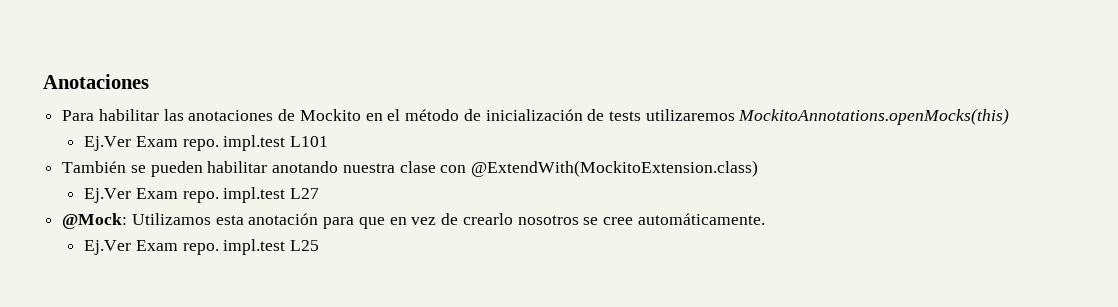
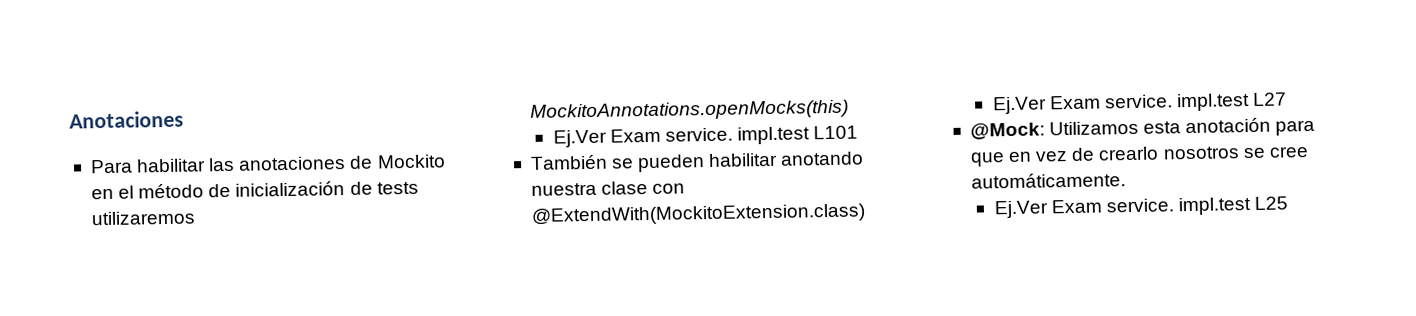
- Ej.Ver Exam repo. impl.test L101
+ Ej.Ver Exam service. impl.test L101
- Ej.Ver Exam repo. impl.test L27
+ Ej.Ver Exam service. impl.test L27
- Ej.Ver Exam repo. impl.test L25
+ Ej.Ver Exam service. impl.test L25

